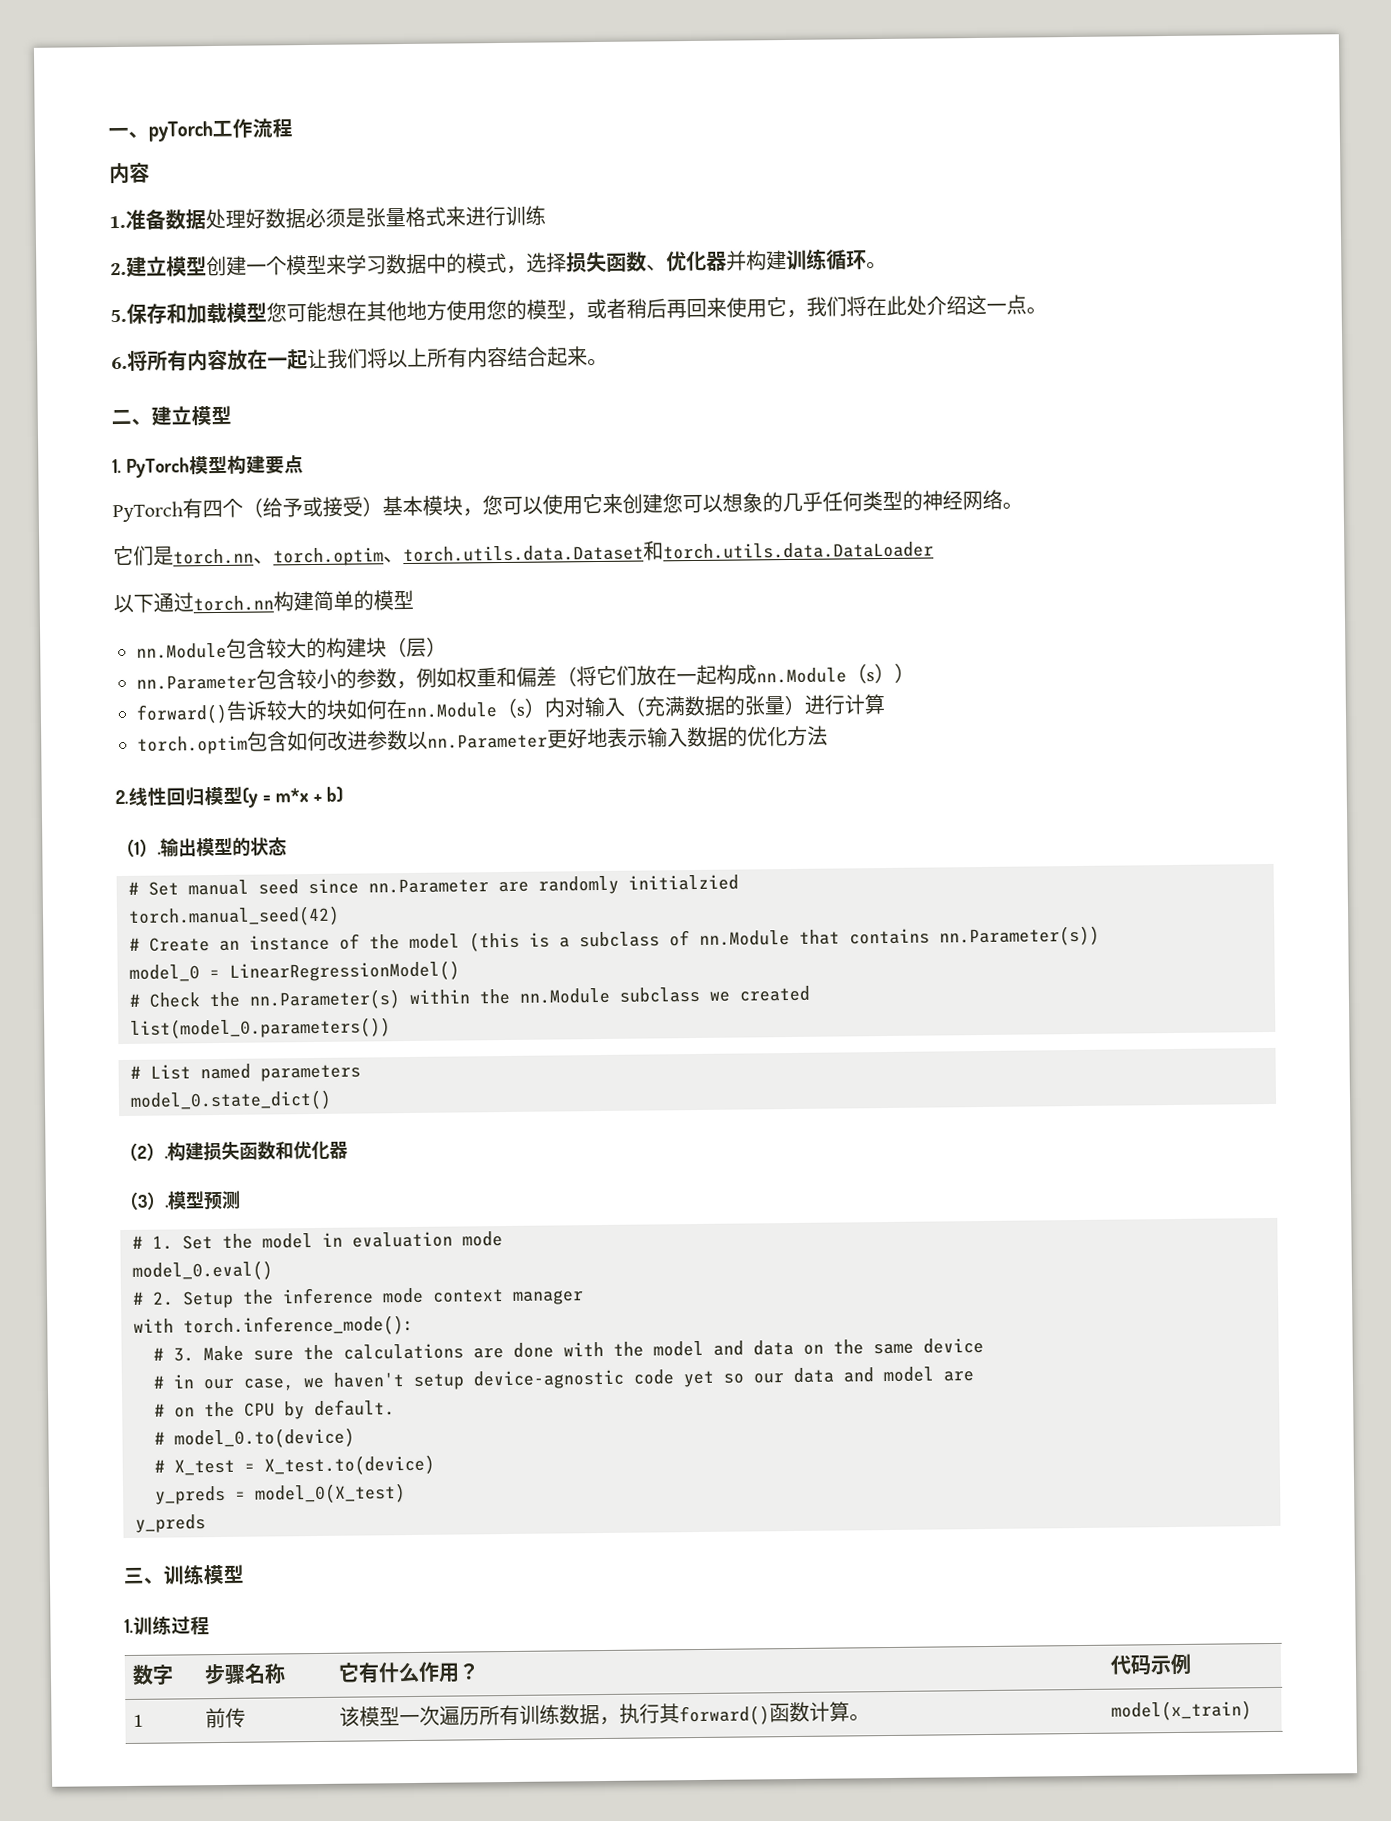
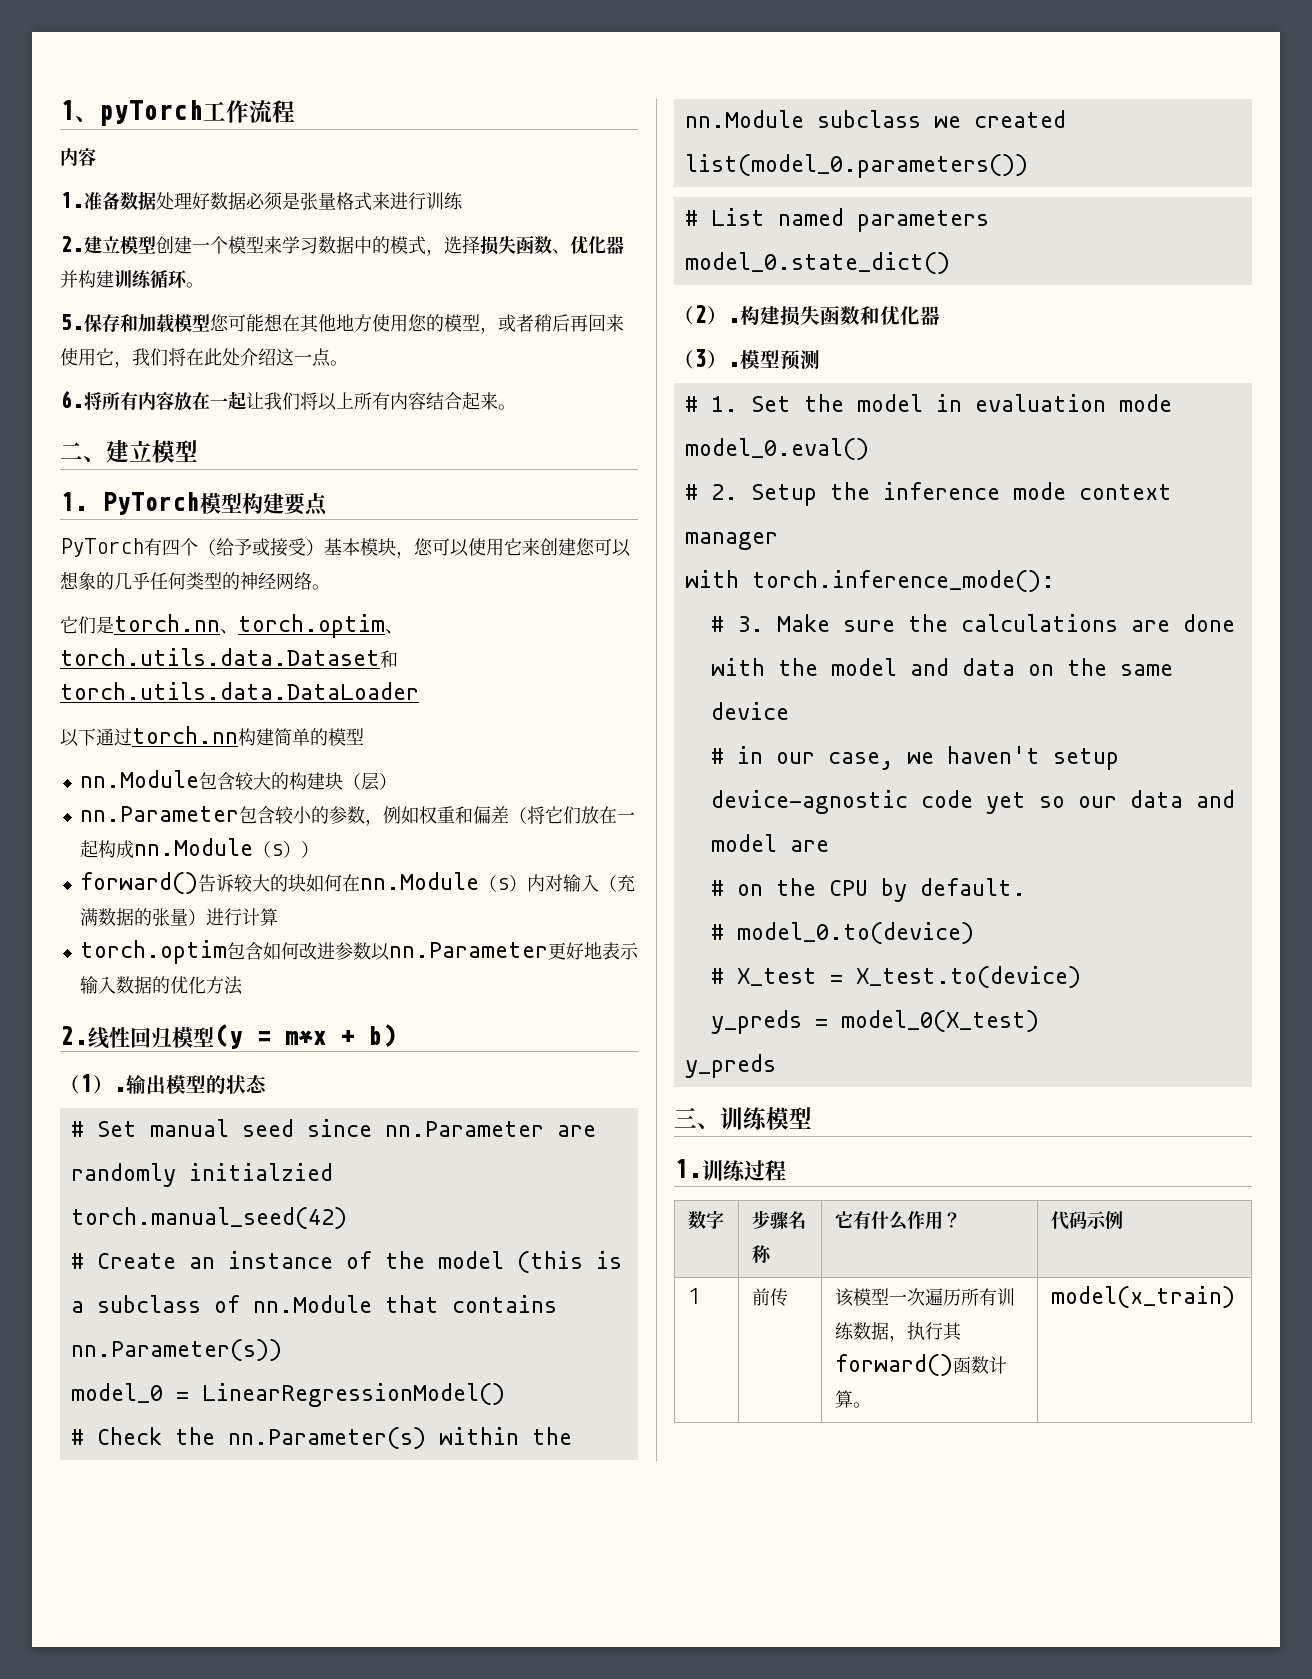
- 一、pyTorch工作流程
+ 1、pyTorch工作流程

